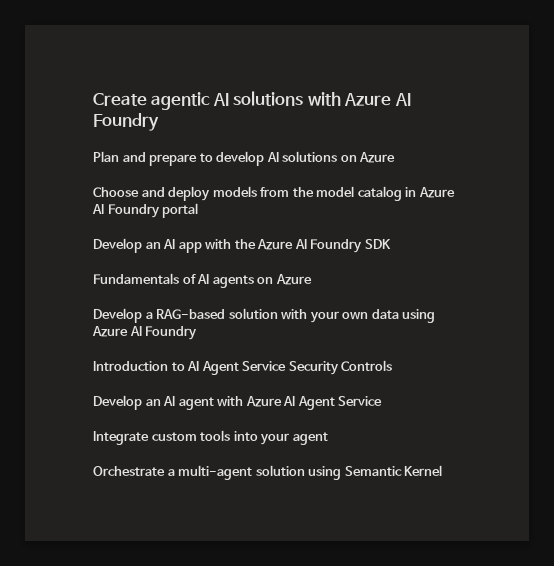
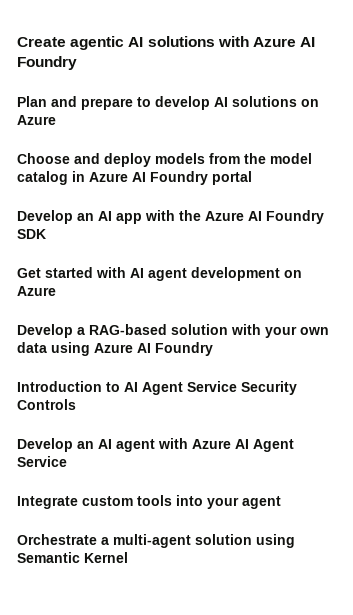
- Fundamentals of AI agents on Azure
+ Get started with AI agent development on Azure

